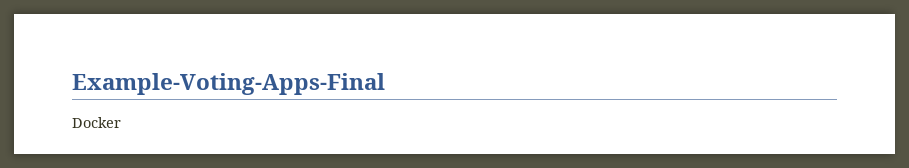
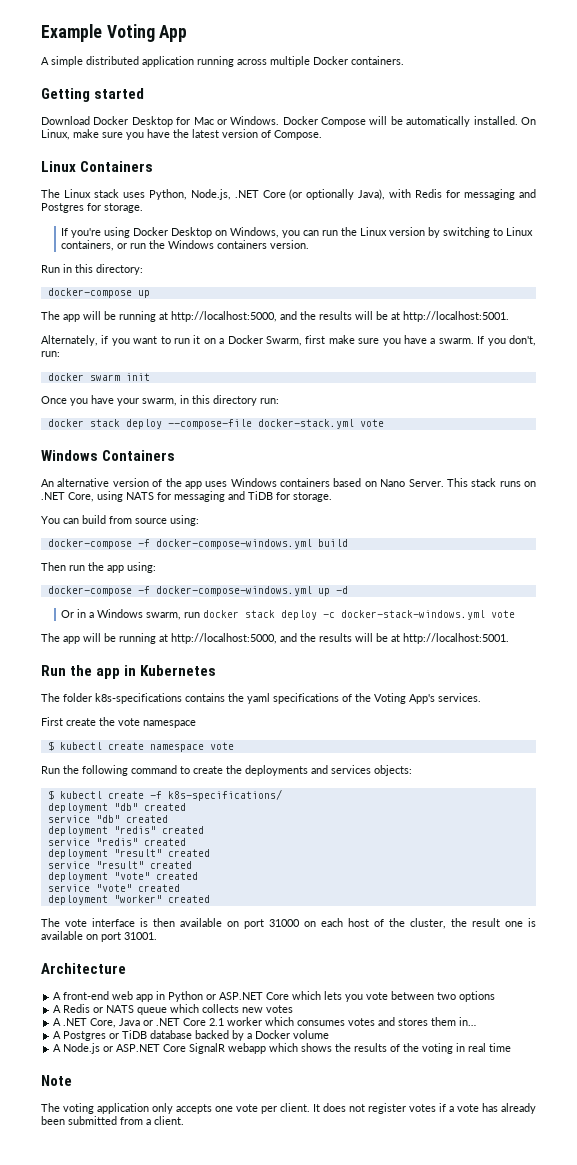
- Example-Voting-Apps-Final
- Docker
+ Example Voting App
+ A simple distributed application running across multiple Docker containers.
+ Getting started
+ Download Docker Desktop for Mac or Windows. Docker Compose will be automatically installed. On Linux, make sure you have the latest version of Compose.
+ Linux Containers
+ The Linux stack uses Python, Node.js, .NET Core (or optionally Java), with Redis for messaging and Postgres for storage.
+ If you're using Docker Desktop on Windows, you can run the Linux version by switching to Linux containers, or run the Windows containers version.
+ Run in this directory:
+ docker-compose up
+ The app will be running at http://localhost:5000, and the results will be at http://localhost:5001.
+ Alternately, if you want to run it on a Docker Swarm, first make sure you have a swarm. If you don't, run:
+ docker swarm init
+ Once you have your swarm, in this directory run:
+ docker stack deploy --compose-file docker-stack.yml vote
+ Windows Containers
+ An alternative version of the app uses Windows containers based on Nano Server. This stack runs on .NET Core, using NATS for messaging and TiDB for storage.
+ You can build from source using:
+ docker-compose -f docker-compose-windows.yml build
+ Then run the app using:
+ docker-compose -f docker-compose-windows.yml up -d
+ Or in a Windows swarm, run docker stack deploy -c docker-stack-windows.yml vote
+ The app will be running at http://localhost:5000, and the results will be at http://localhost:5001.
+ Run the app in Kubernetes
+ The folder k8s-specifications contains the yaml specifications of the Voting App's services.
+ First create the vote namespace
+ $ kubectl create namespace vote
+ Run the following command to create the deployments and services objects:
+ $ kubectl create -f k8s-specifications/
+ deployment "db" created
+ service "db" created
+ deployment "redis" created
+ service "redis" created
+ deployment "result" created
+ service "result" created
+ deployment "vote" created
+ service "vote" created
+ deployment "worker" created
+ The vote interface is then available on port 31000 on each host of the cluster, the result one is available on port 31001.
+ Architecture
+ A front-end web app in Python or ASP.NET Core which lets you vote between two options
+ A Redis or NATS queue which collects new votes
+ A .NET Core, Java or .NET Core 2.1 worker which consumes votes and stores them in…
+ A Postgres or TiDB database backed by a Docker volume
+ A Node.js or ASP.NET Core SignalR webapp which shows the results of the voting in real time
+ Note
+ The voting application only accepts one vote per client. It does not register votes if a vote has already been submitted from a client.

